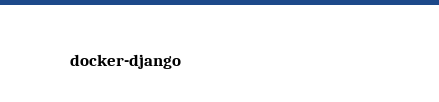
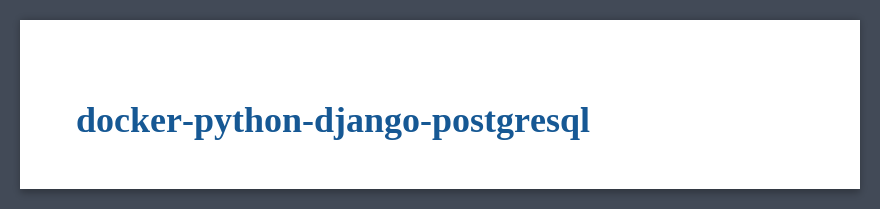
- docker-django
+ docker-python-django-postgresql

